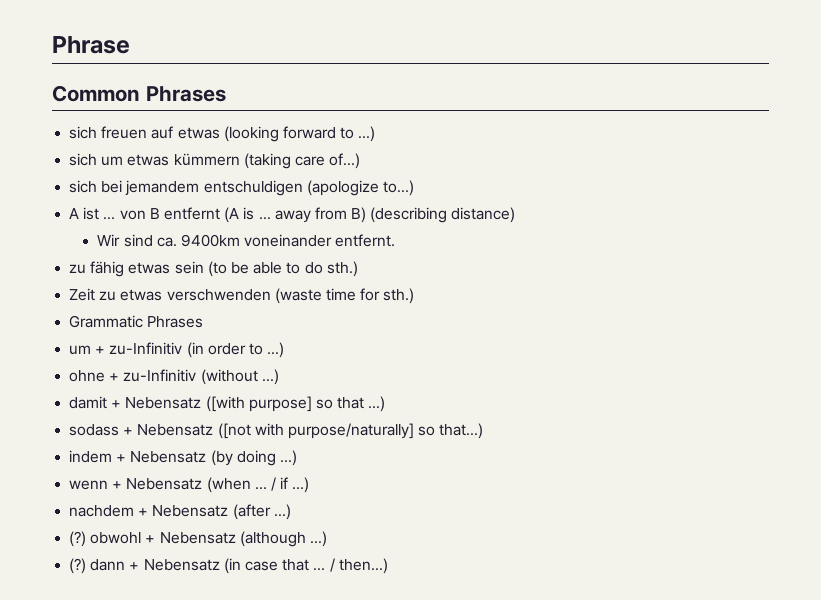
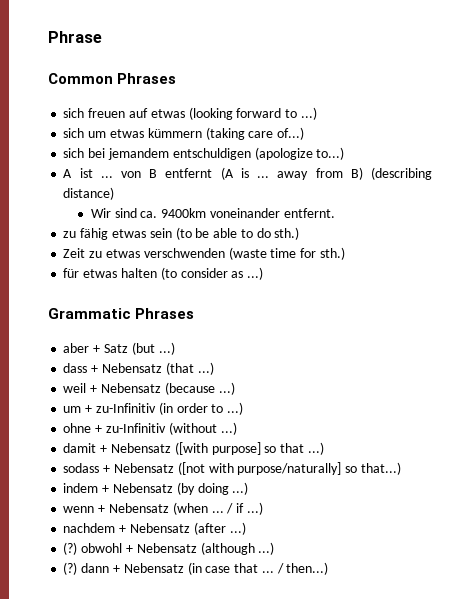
+ für etwas halten (to consider as ...)
  Grammatic Phrases
+ aber + Satz (but ...)
+ dass + Nebensatz (that ...)
+ weil + Nebensatz (because ...)

